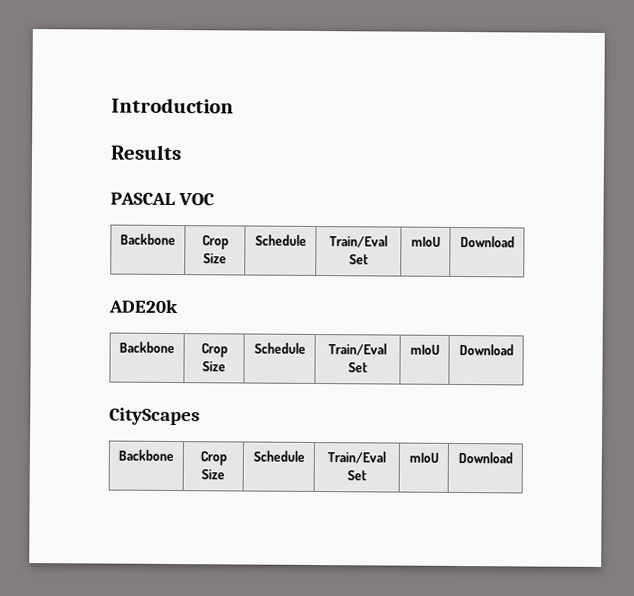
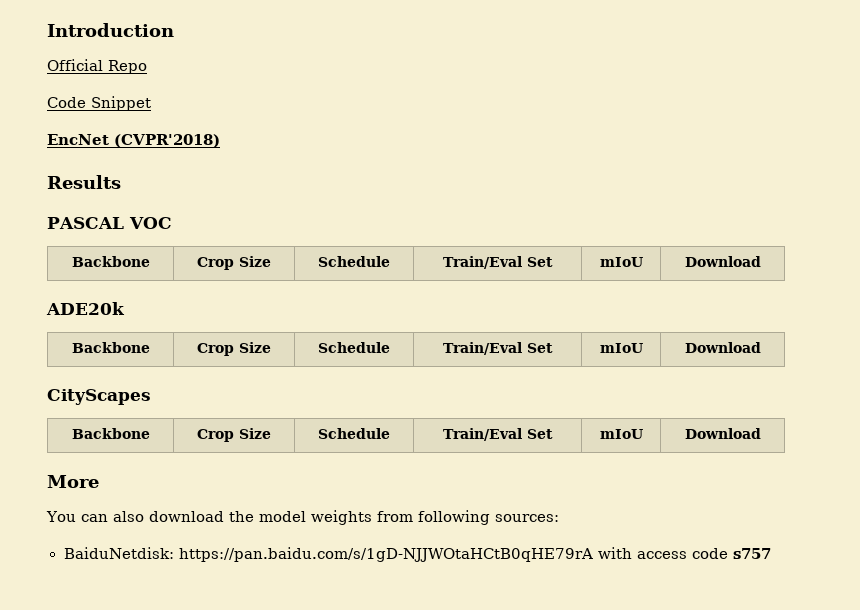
+ Official Repo
+ Code Snippet
+ EncNet (CVPR'2018)
+ More
+ You can also download the model weights from following sources:
+ BaiduNetdisk: https://pan.baidu.com/s/1gD-NJJWOtaHCtB0qHE79rA with access code s757

